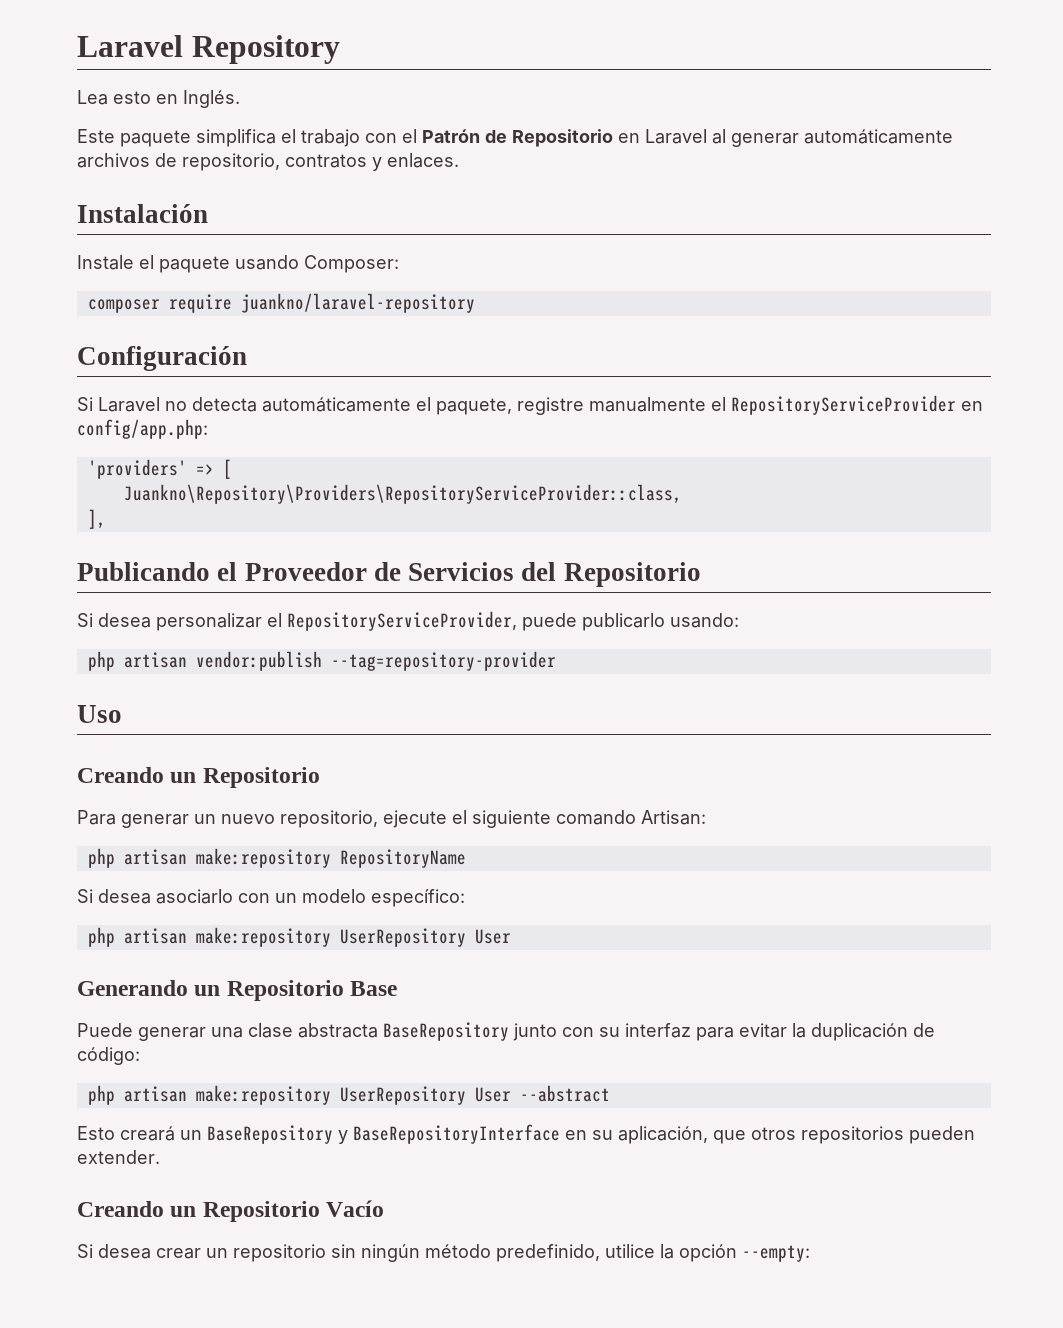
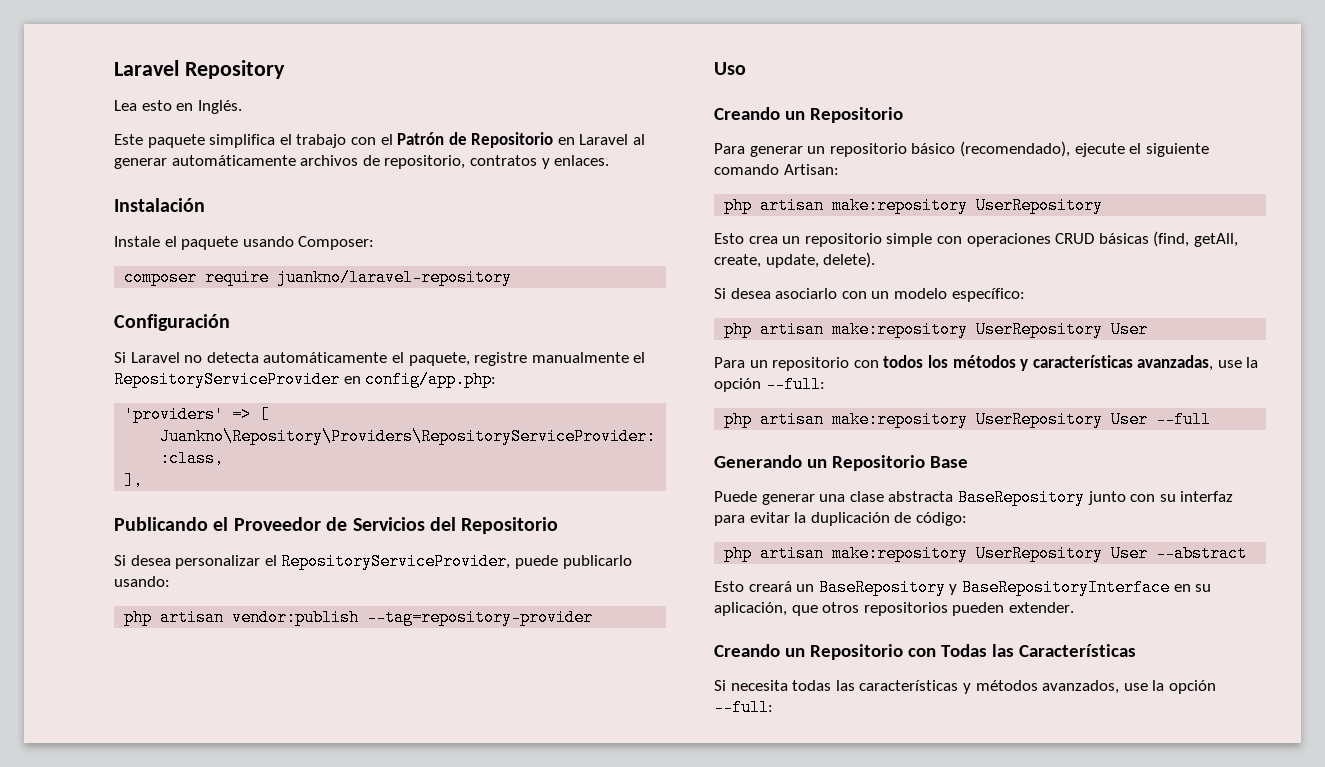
- Para generar un nuevo repositorio, ejecute el siguiente comando Artisan:
- php artisan make:repository RepositoryName
+ Para generar un repositorio básico (recomendado), ejecute el siguiente comando Artisan:
+ php artisan make:repository UserRepository
+ Esto crea un repositorio simple con operaciones CRUD básicas (find, getAll, create, update, delete).
+ Para un repositorio con todos los métodos y características avanzadas, use la opción --full:
+ php artisan make:repository UserRepository User --full
- Creando un Repositorio Vacío
- Si desea crear un repositorio sin ningún método predefinido, utilice la opción --empty:
+ Creando un Repositorio con Todas las Características
+ Si necesita todas las características y métodos avanzados, use la opción --full:

